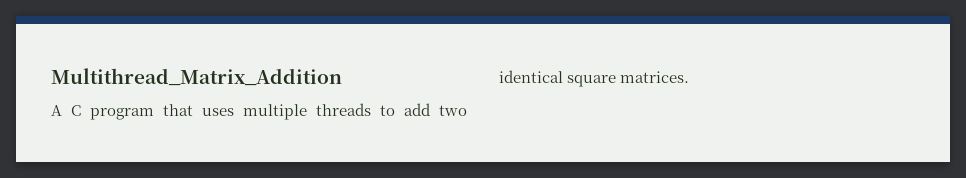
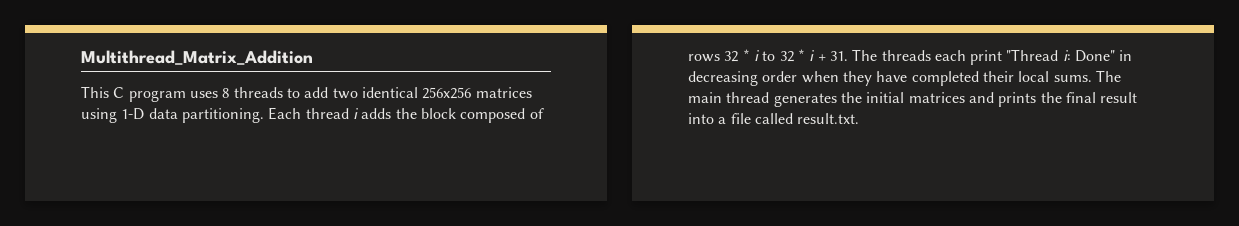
- A C program that uses multiple threads to add two identical square matrices.
+ This C program uses 8 threads to add two identical 256x256 matrices using 1-D data partitioning. Each thread i adds the block composed of rows 32 * i to 32 * i + 31. The threads each print "Thread i: Done" in decreasing order when they have completed their local sums. The main thread generates the initial matrices and prints the final result into a file called result.txt.

